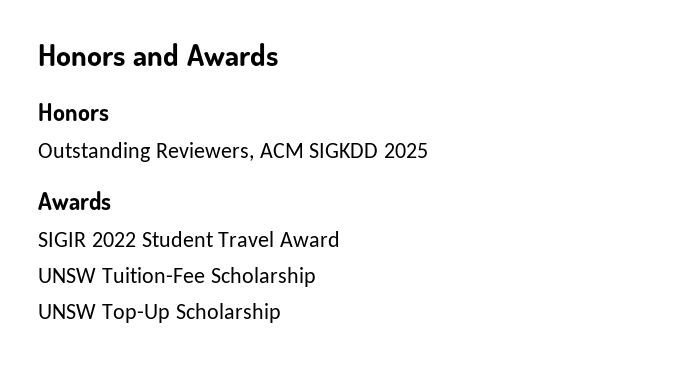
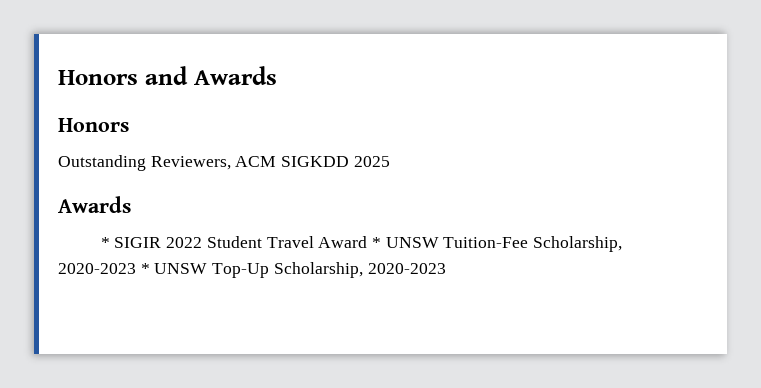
- SIGIR 2022 Student Travel Award
- UNSW Tuition-Fee Scholarship
- UNSW Top-Up Scholarship
+ * SIGIR 2022 Student Travel Award * UNSW Tuition-Fee Scholarship, 2020-2023 * UNSW Top-Up Scholarship, 2020-2023

